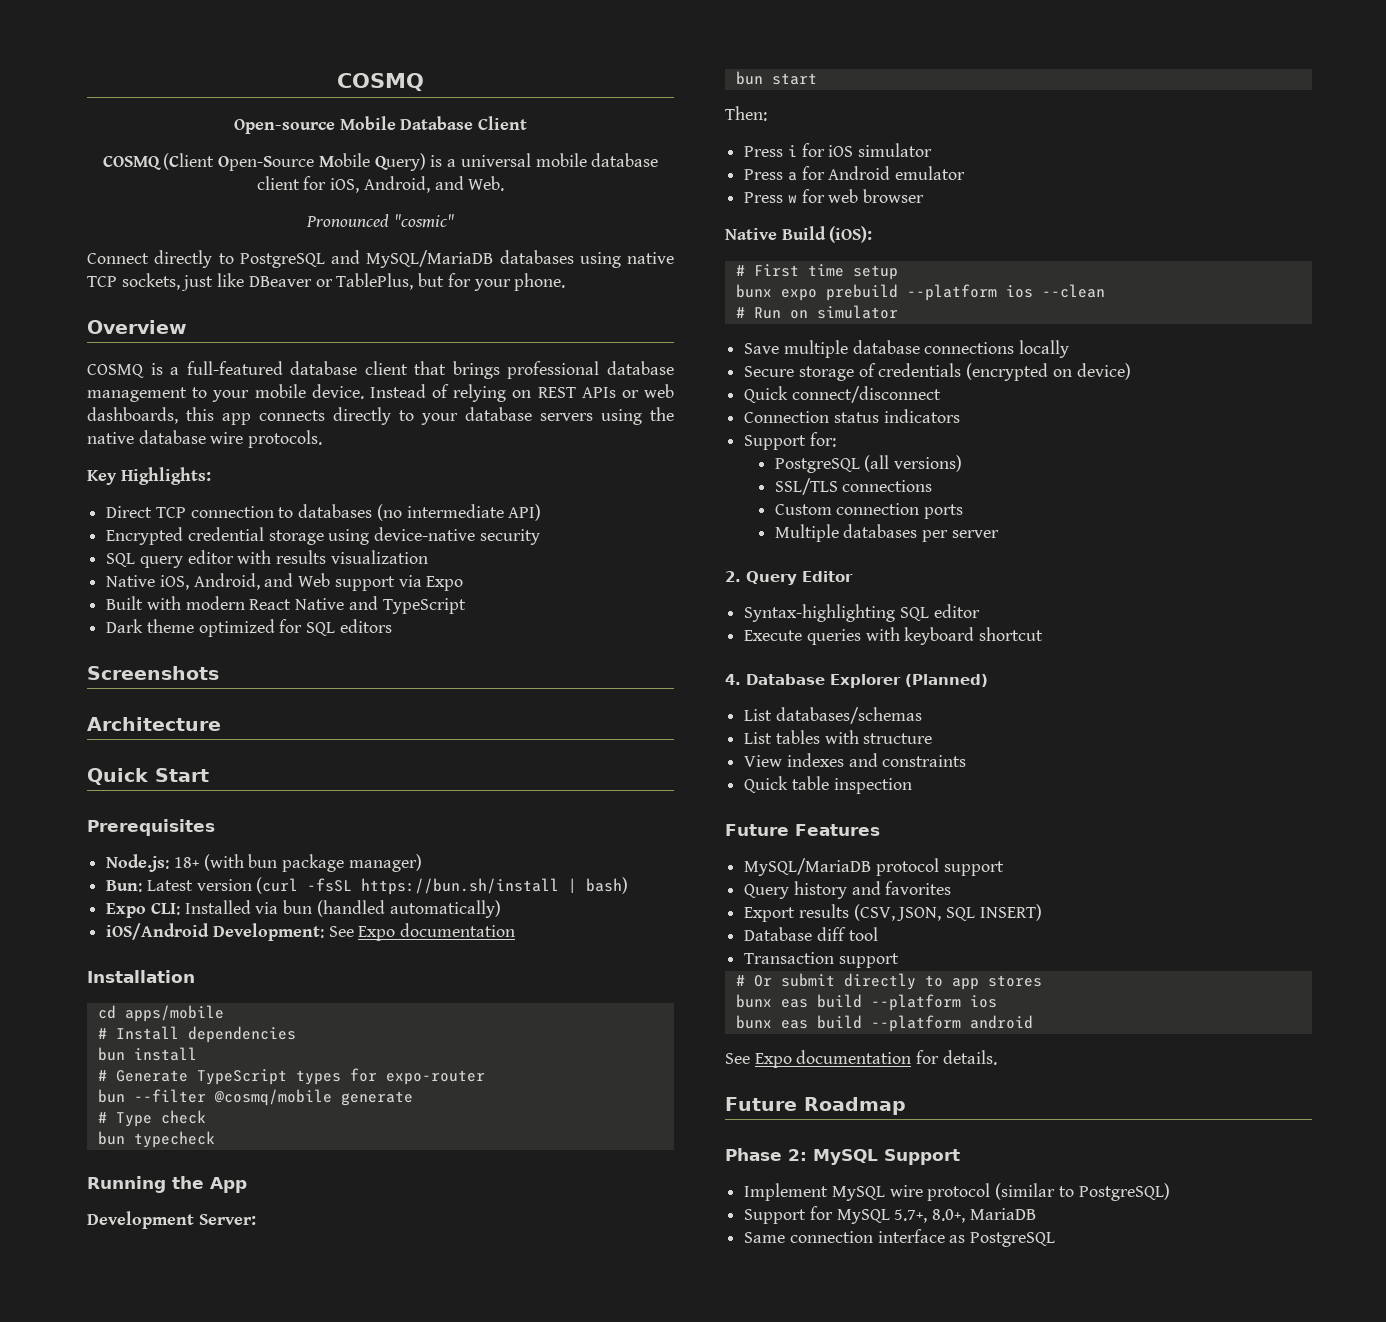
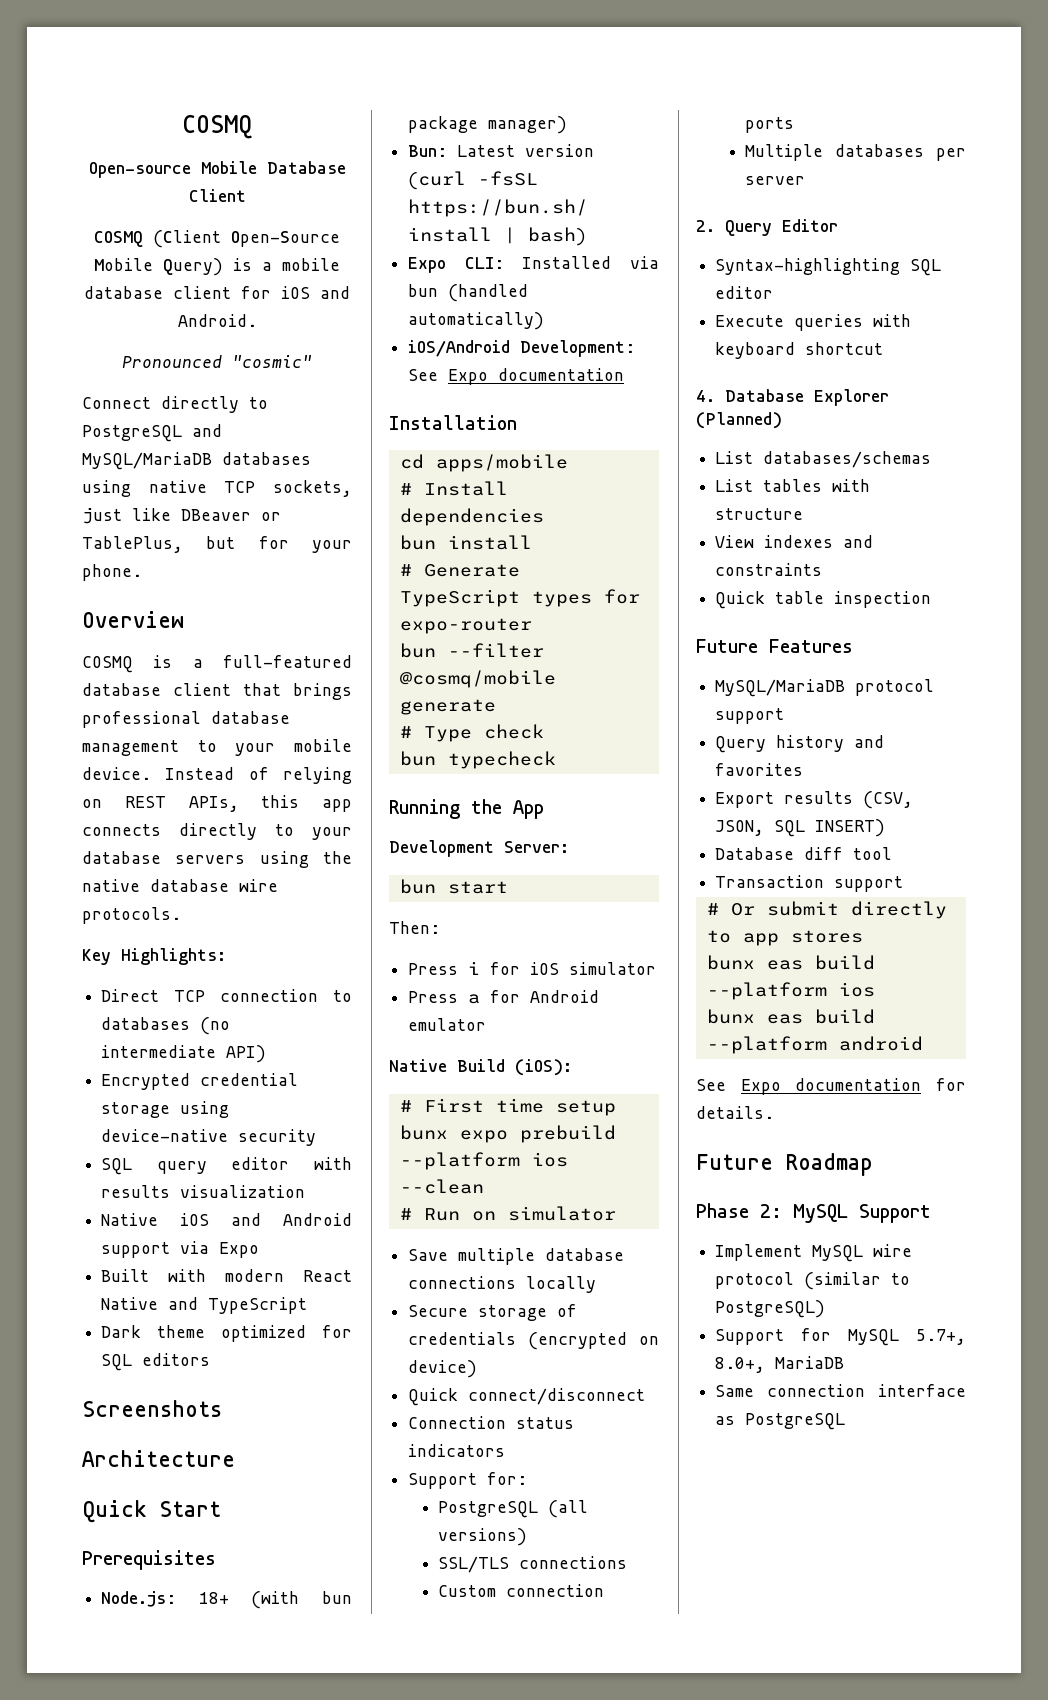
- COSMQ (Client Open-Source Mobile Query) is a universal mobile database client for iOS, Android, and Web.
+ COSMQ (Client Open-Source Mobile Query) is a mobile database client for iOS and Android.
- Instead of relying on REST APIs or web dashboards, this app connects directly to your database servers using the native database wire protocols.
+ Instead of relying on REST APIs, this app connects directly to your database servers using the native database wire protocols.
- Native iOS, Android, and Web support via Expo
+ Native iOS and Android support via Expo
- Press w for web browser

